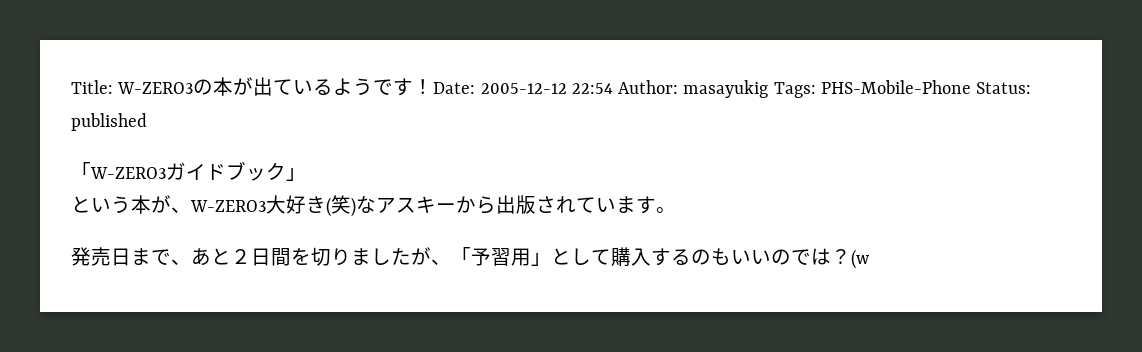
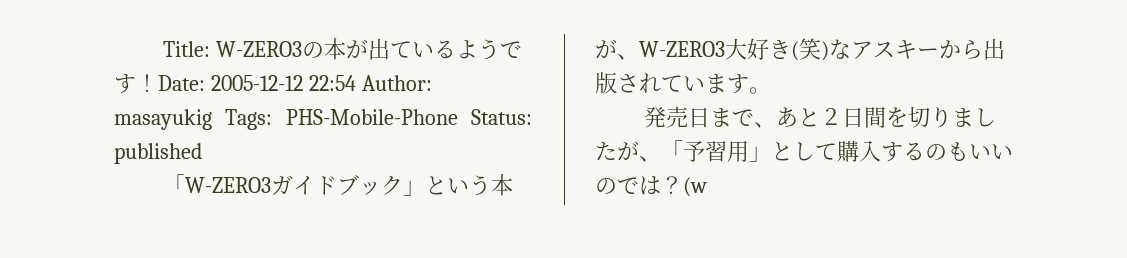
- 「W-ZERO3ガイドブック」
- という本が、W-ZERO3大好き(笑)なアスキーから出版されています。
+ 「W-ZERO3ガイドブック」という本が、W-ZERO3大好き(笑)なアスキーから出版されています。

